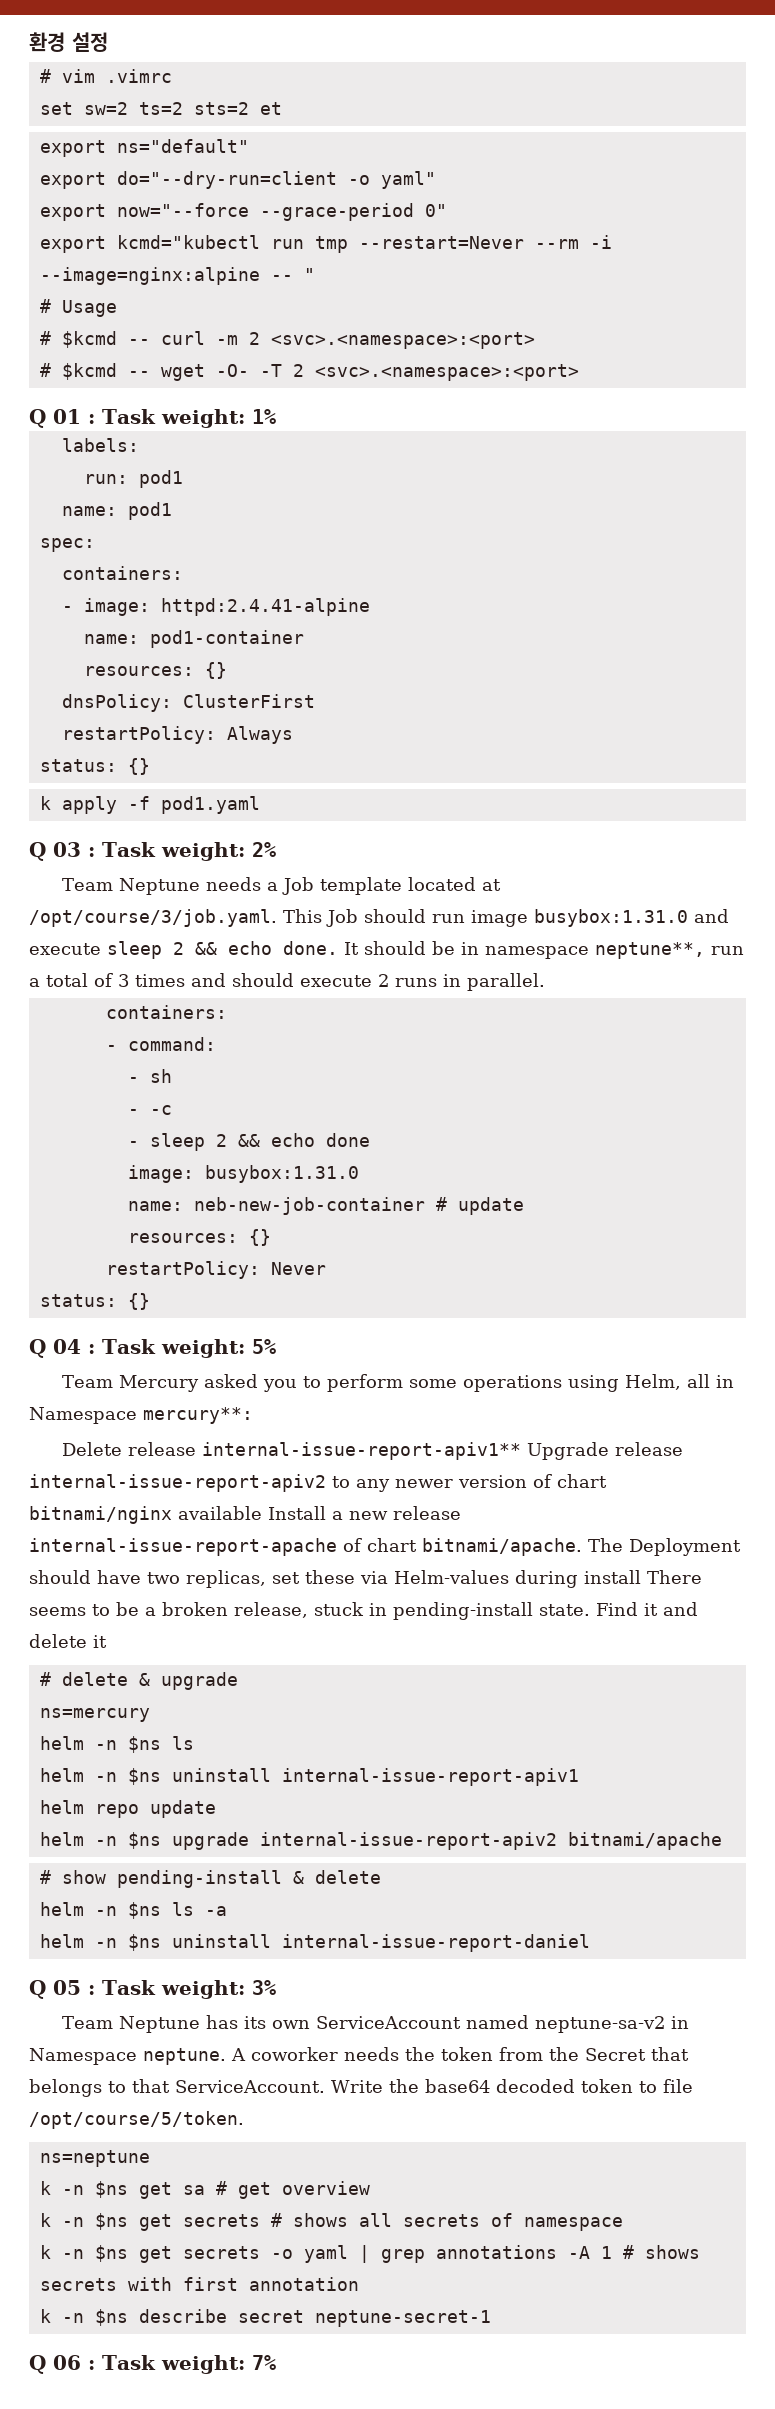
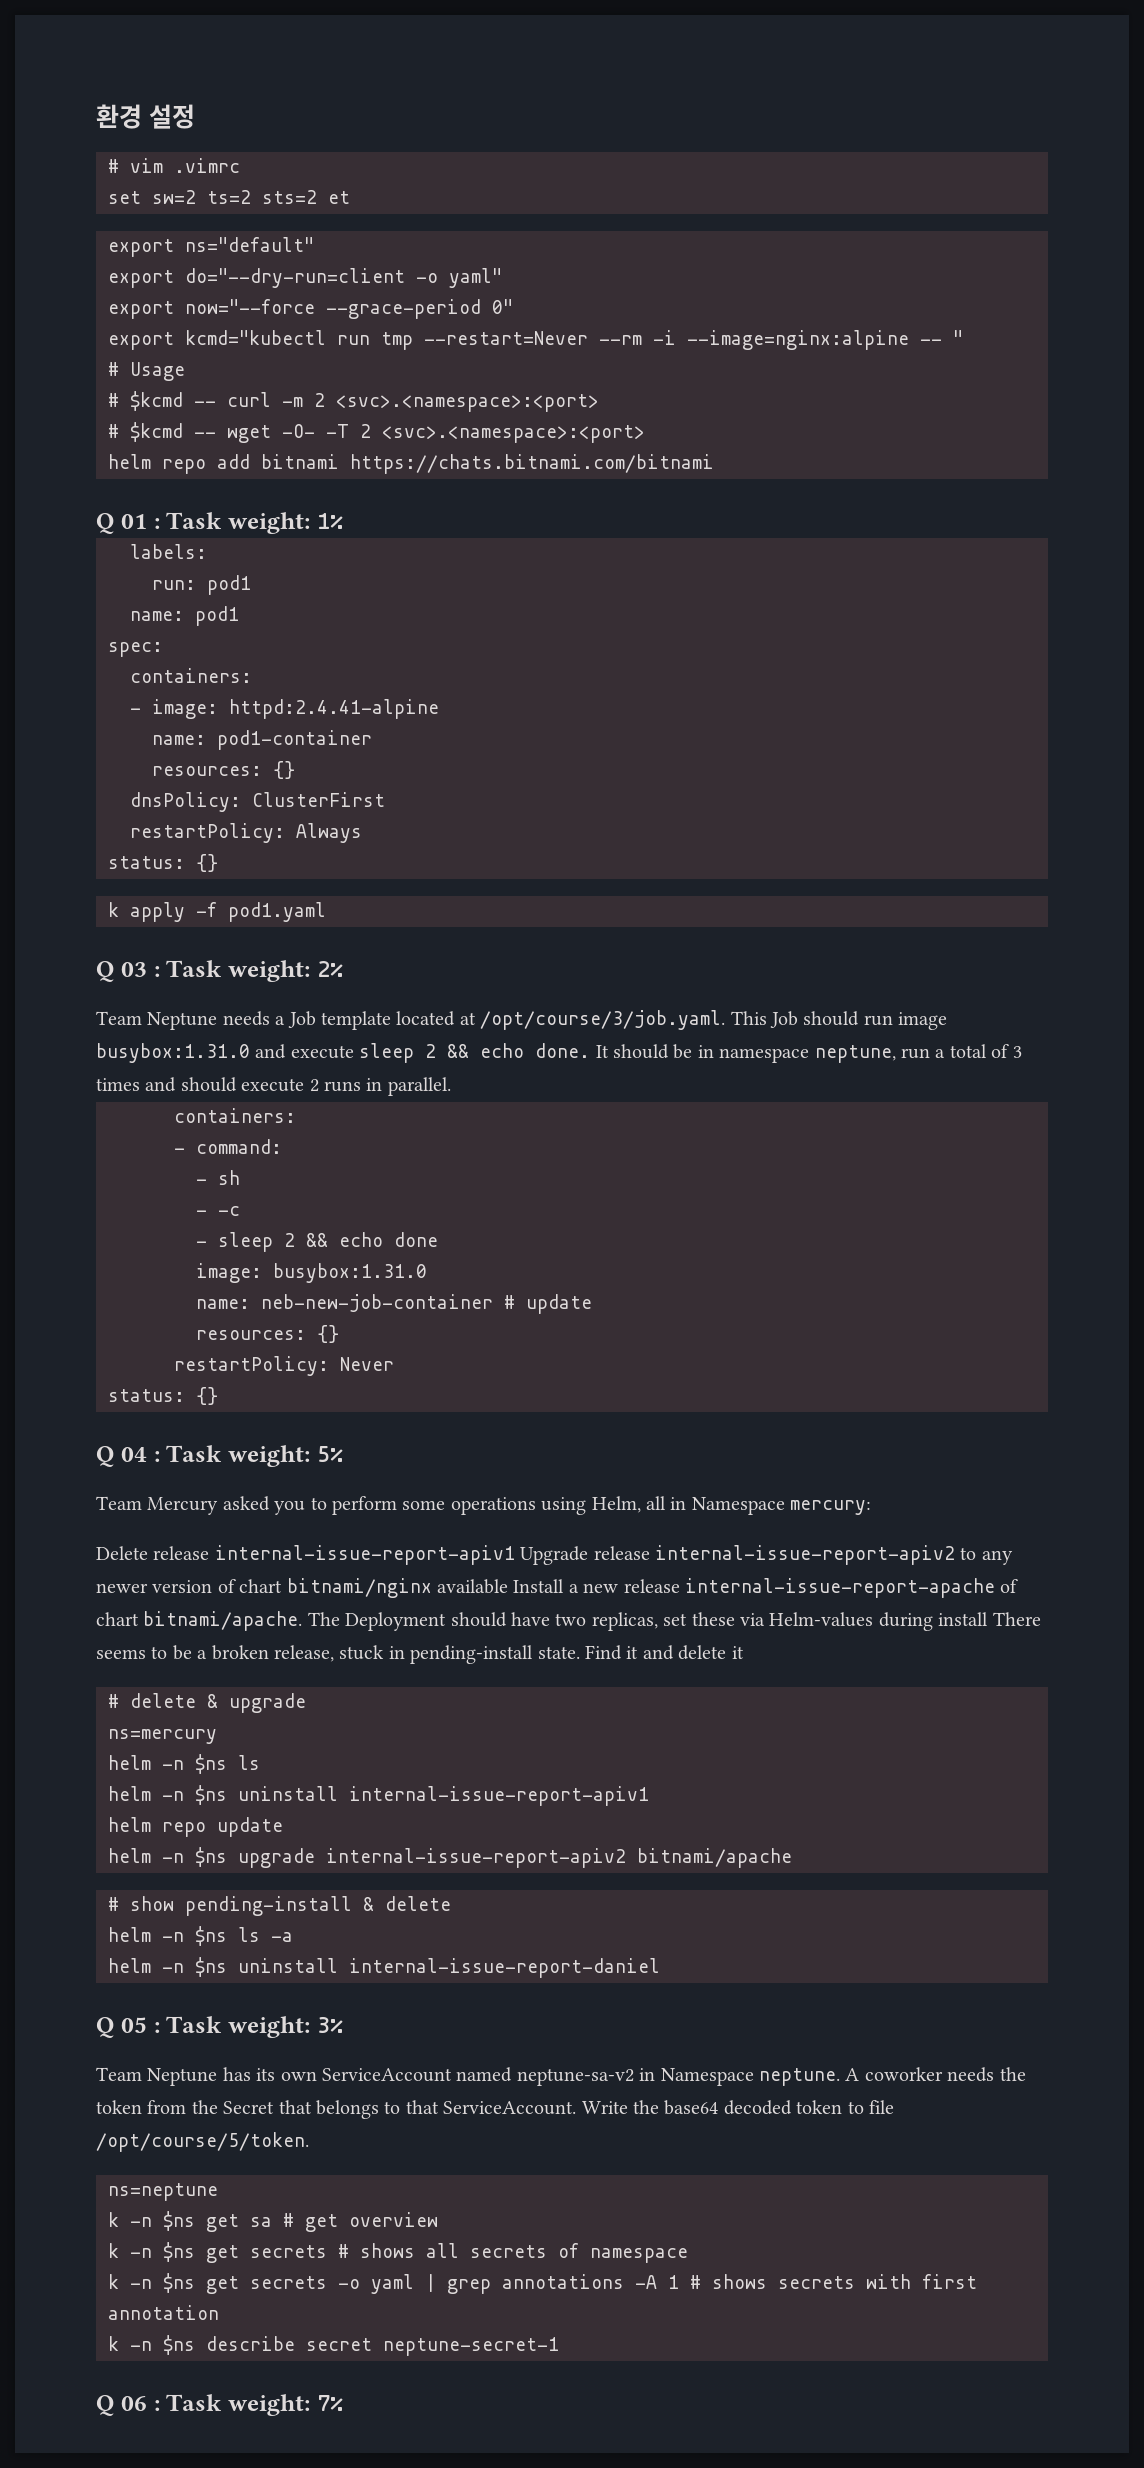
+ helm repo add bitnami https://chats.bitnami.com/bitnami
- It should be in namespace neptune**, run a total of 3 times and should execute 2 runs in parallel.
+ It should be in namespace neptune, run a total of 3 times and should execute 2 runs in parallel.
- Team Mercury asked you to perform some operations using Helm, all in Namespace mercury**:
+ Team Mercury asked you to perform some operations using Helm, all in Namespace mercury:
- Delete release internal-issue-report-apiv1** Upgrade release internal-issue-report-apiv2 to any newer version of chart bitnami/nginx available Install a new release internal-issue-report-apache of chart bitnami/apache.
+ Delete release internal-issue-report-apiv1 Upgrade release internal-issue-report-apiv2 to any newer version of chart bitnami/nginx available Install a new release internal-issue-report-apache of chart bitnami/apache.

